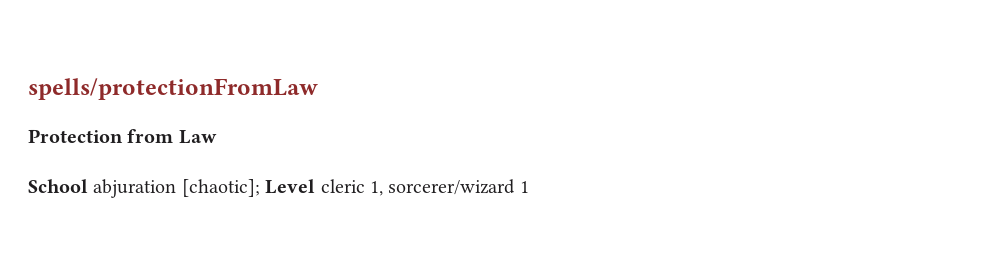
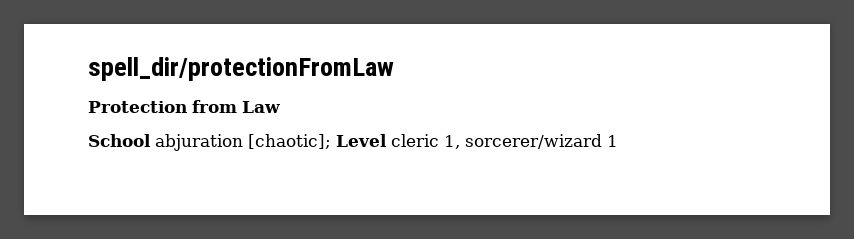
- spells/protectionFromLaw
+ spell_dir/protectionFromLaw

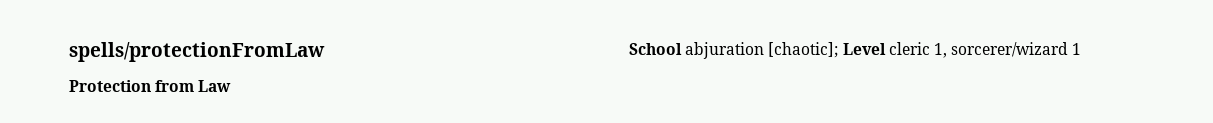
- spell_dir/protectionFromLaw
+ spells/protectionFromLaw

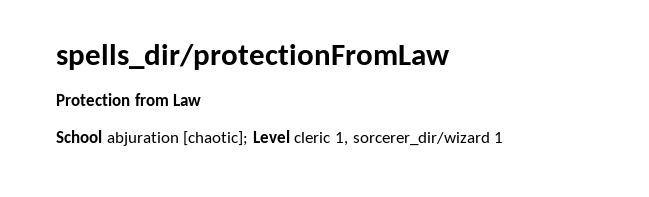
- spells/protectionFromLaw
+ spells_dir/protectionFromLaw
- School abjuration [chaotic]; Level cleric 1, sorcerer/wizard 1
+ School abjuration [chaotic]; Level cleric 1, sorcerer_dir/wizard 1

